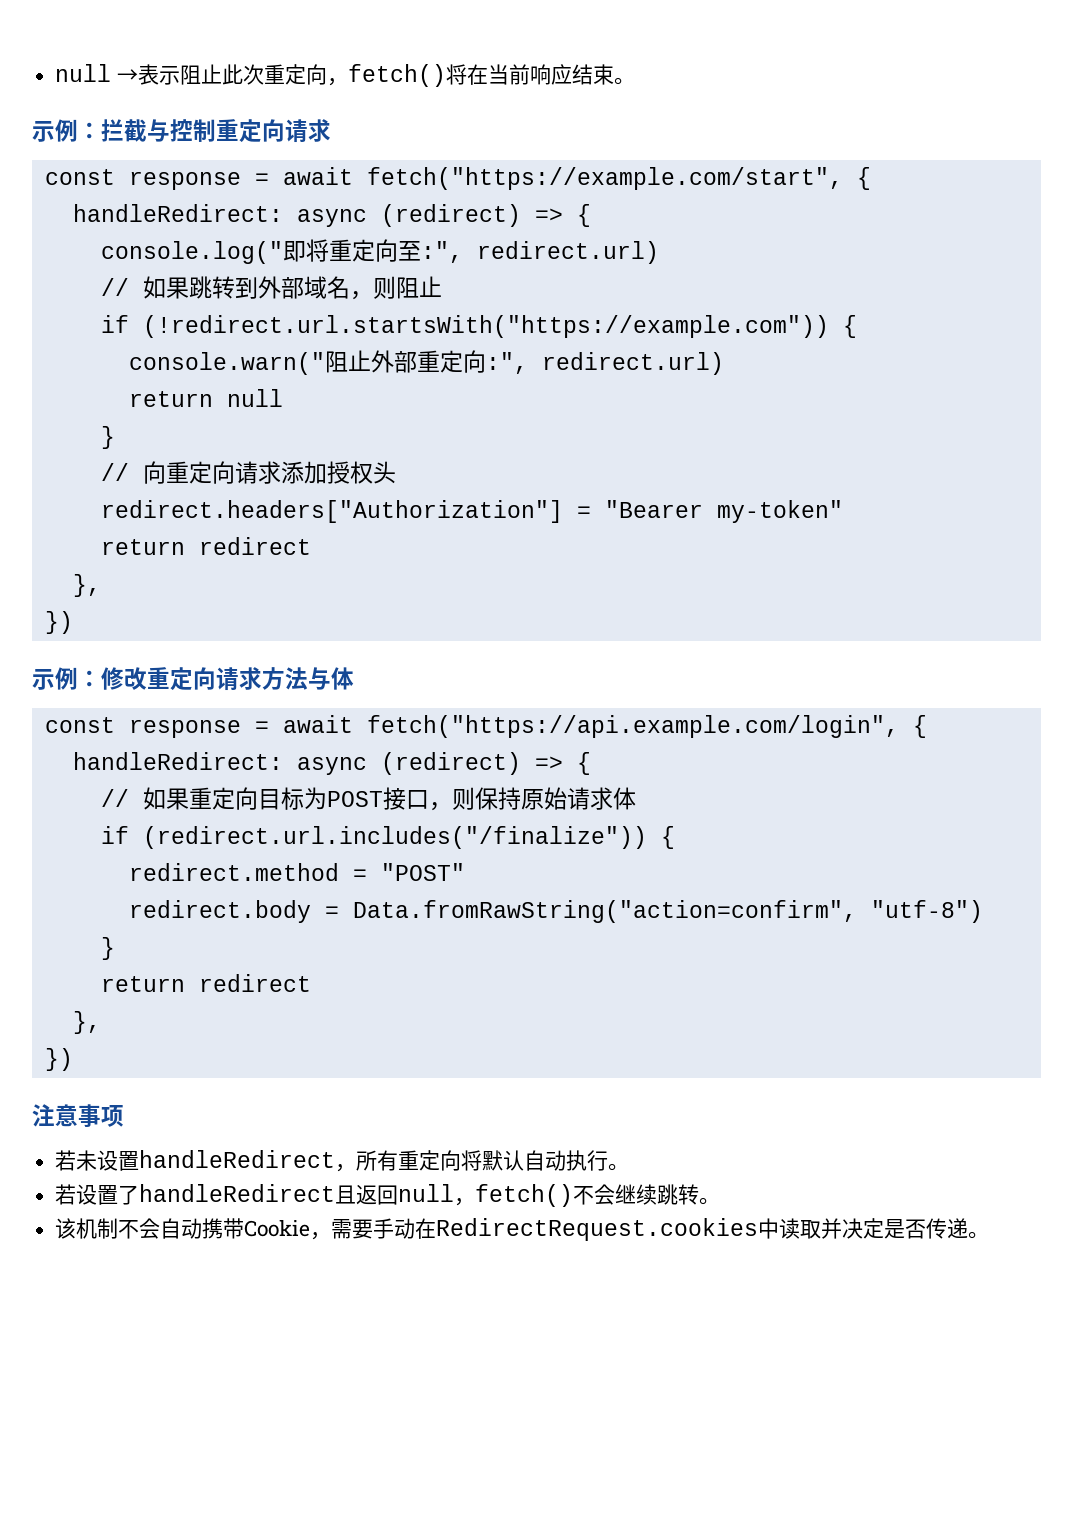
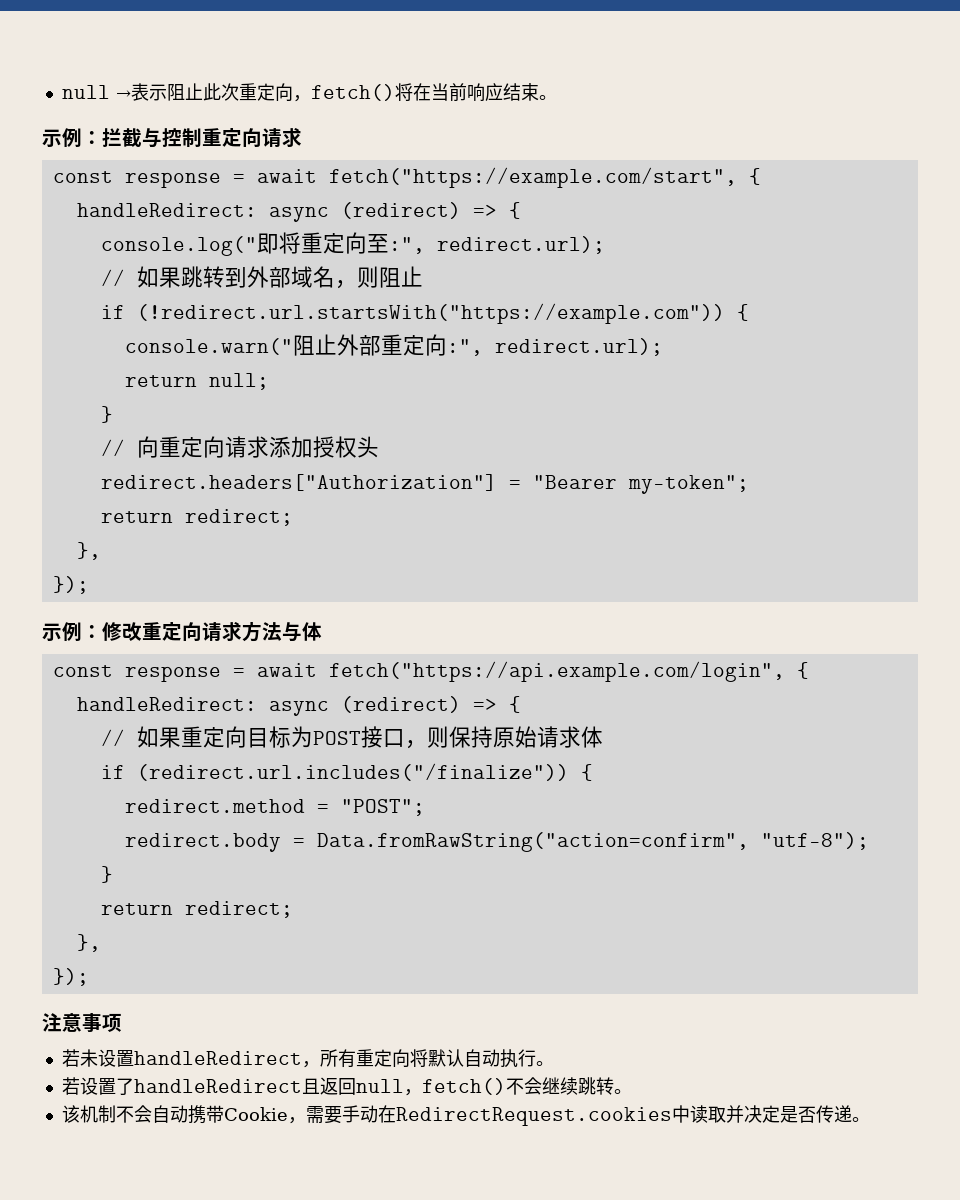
- console.log("即将重定向至:", redirect.url)
+ console.log("即将重定向至:", redirect.url);
- console.warn("阻止外部重定向:", redirect.url)
- return null
+ console.warn("阻止外部重定向:", redirect.url);
+ return null;
- redirect.headers["Authorization"] = "Bearer my-token"
- return redirect
+ redirect.headers["Authorization"] = "Bearer my-token";
+ return redirect;
  },
- })
+ });
- redirect.method = "POST"
+ redirect.method = "POST";
- redirect.body = Data.fromRawString("action=confirm", "utf-8")
+ redirect.body = Data.fromRawString("action=confirm", "utf-8");
  }
- return redirect
+ return redirect;
  },
- })
+ });

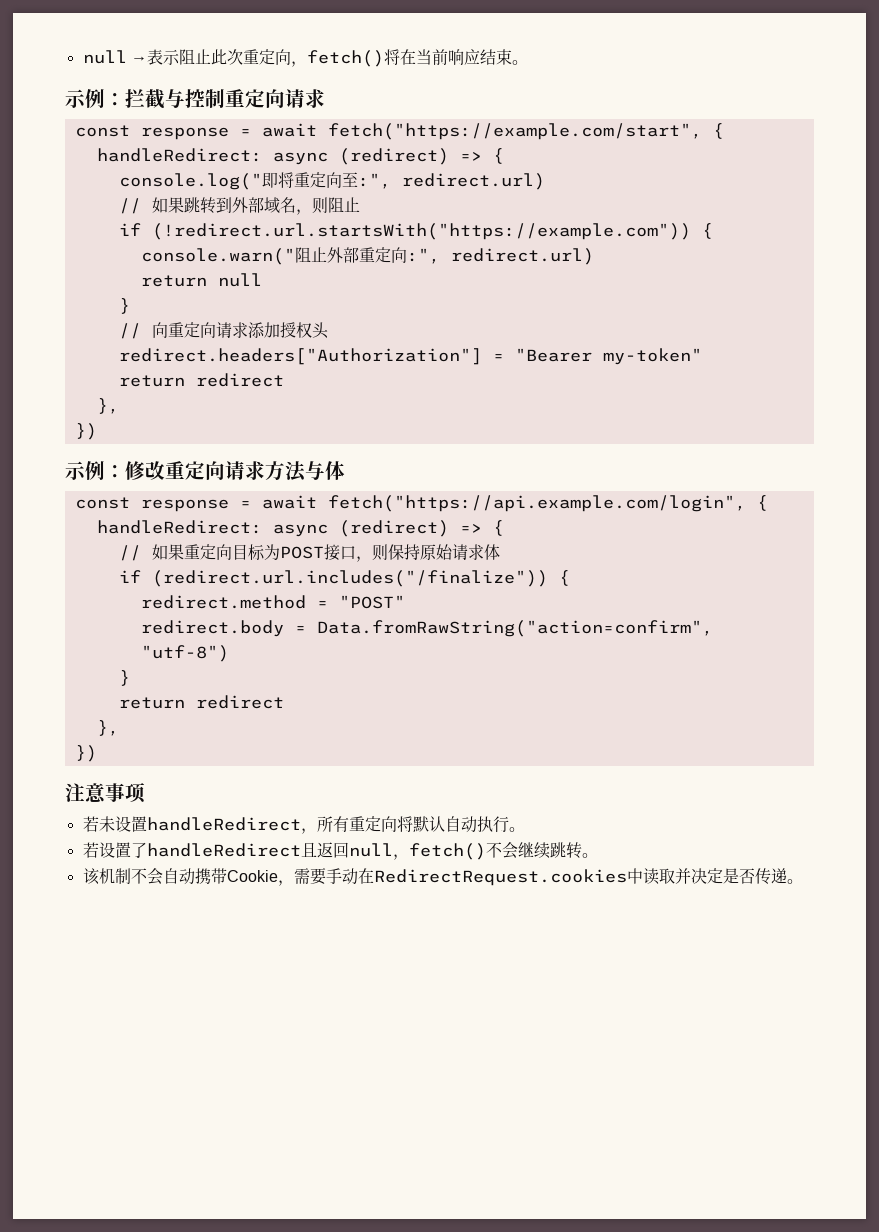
- console.log("即将重定向至:", redirect.url);
+ console.log("即将重定向至:", redirect.url)
- console.warn("阻止外部重定向:", redirect.url);
- return null;
+ console.warn("阻止外部重定向:", redirect.url)
+ return null
- redirect.headers["Authorization"] = "Bearer my-token";
- return redirect;
+ redirect.headers["Authorization"] = "Bearer my-token"
+ return redirect
  },
- });
+ })
- redirect.method = "POST";
+ redirect.method = "POST"
- redirect.body = Data.fromRawString("action=confirm", "utf-8");
+ redirect.body = Data.fromRawString("action=confirm", "utf-8")
  }
- return redirect;
+ return redirect
  },
- });
+ })

